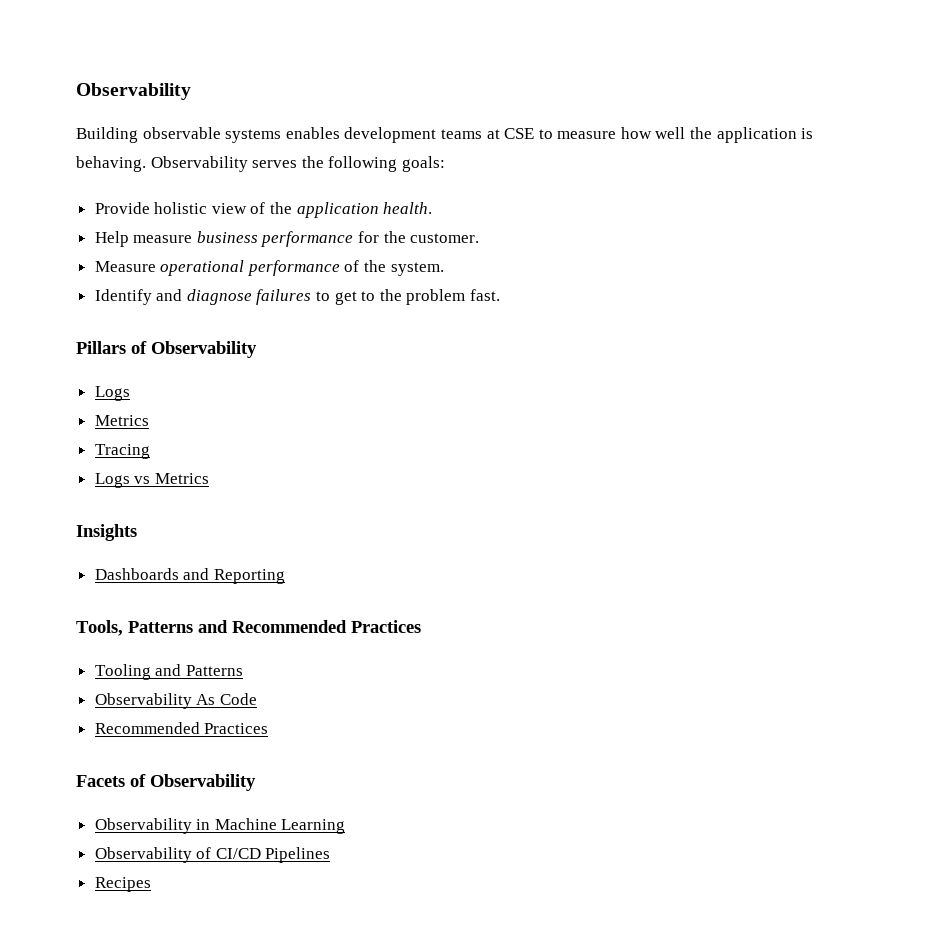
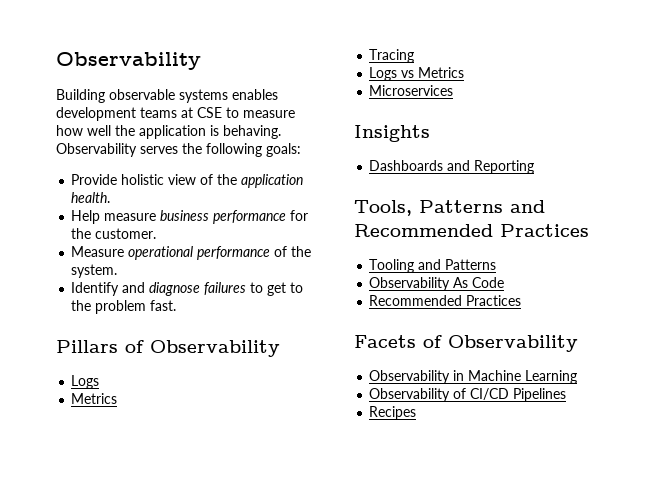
+ Microservices

